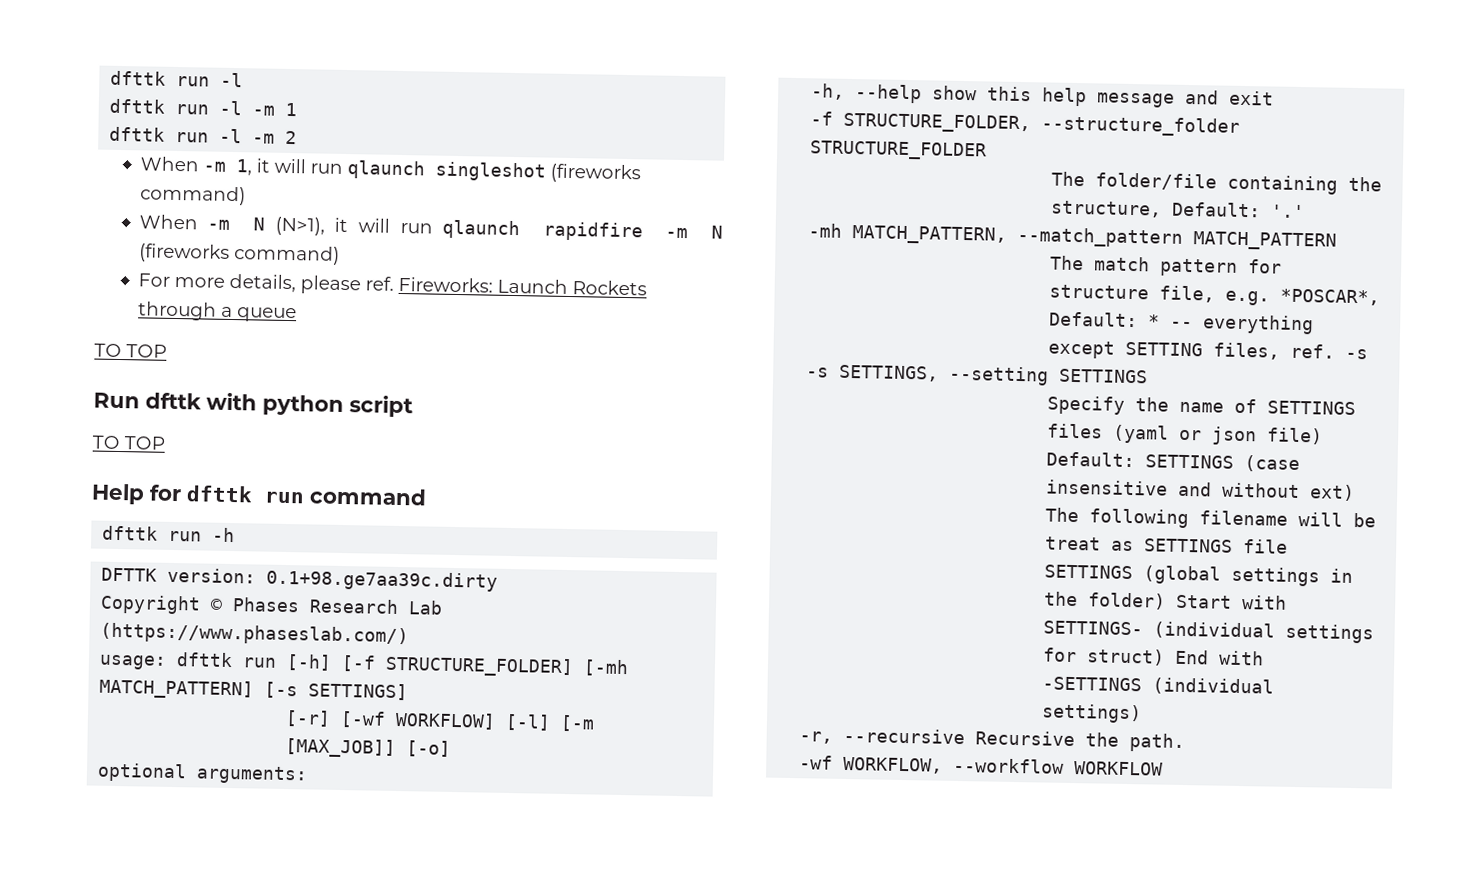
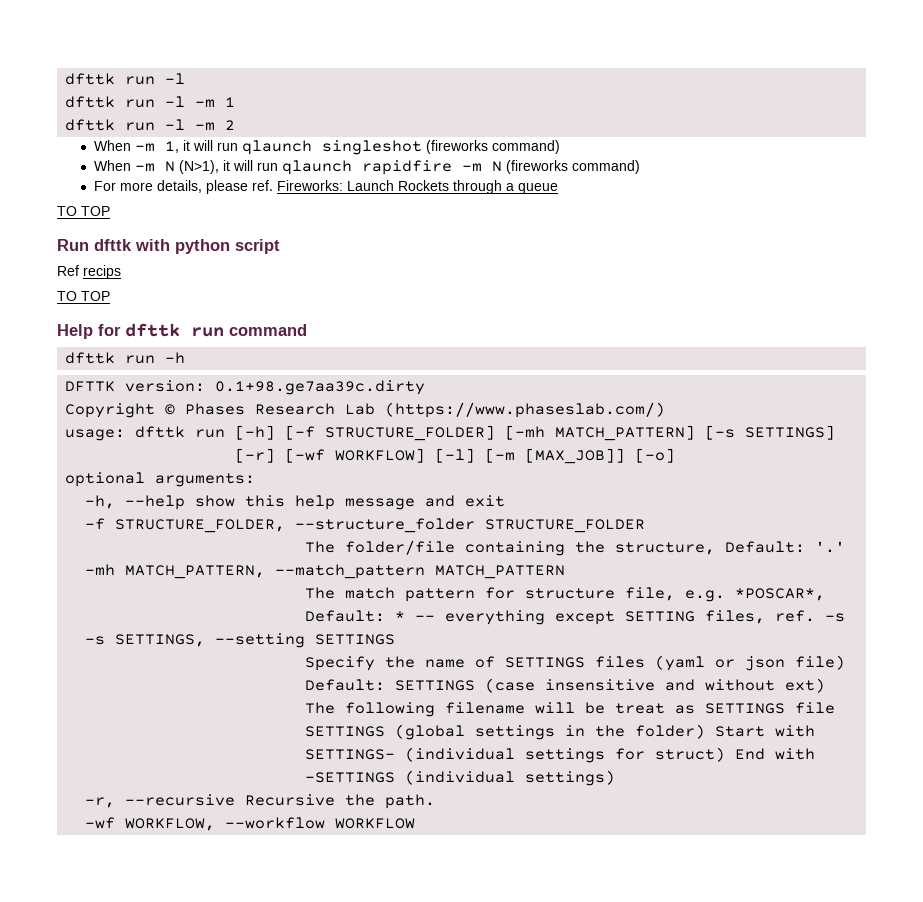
+ Ref recips

